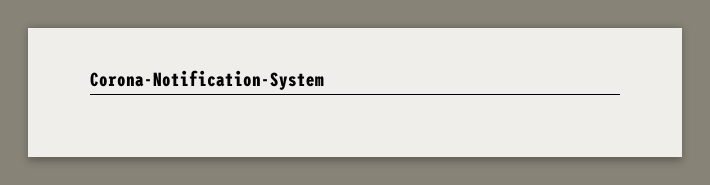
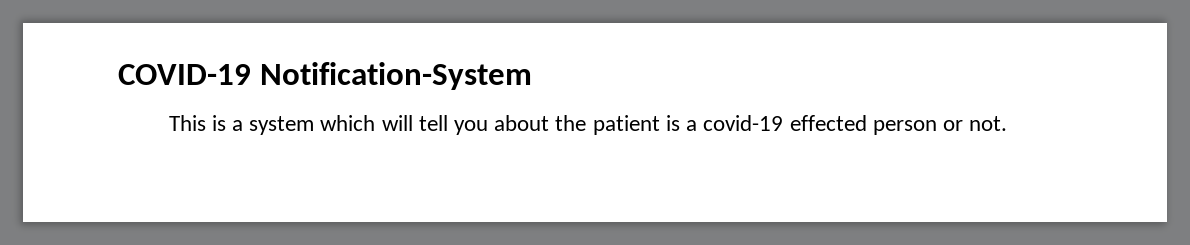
- Corona-Notification-System
+ COVID-19 Notification-System
+ This is a system which will tell you about the patient is a covid-19 effected person or not.

